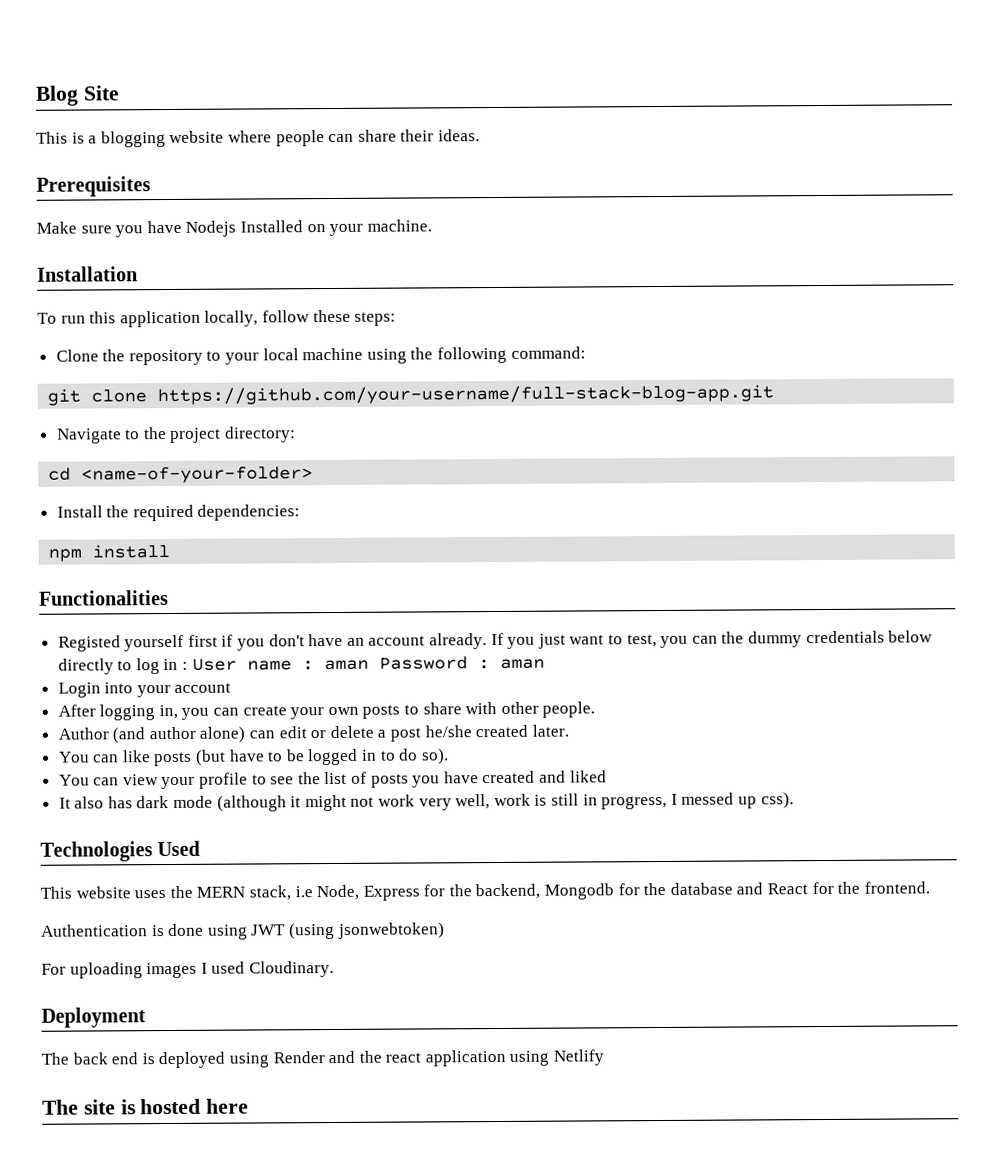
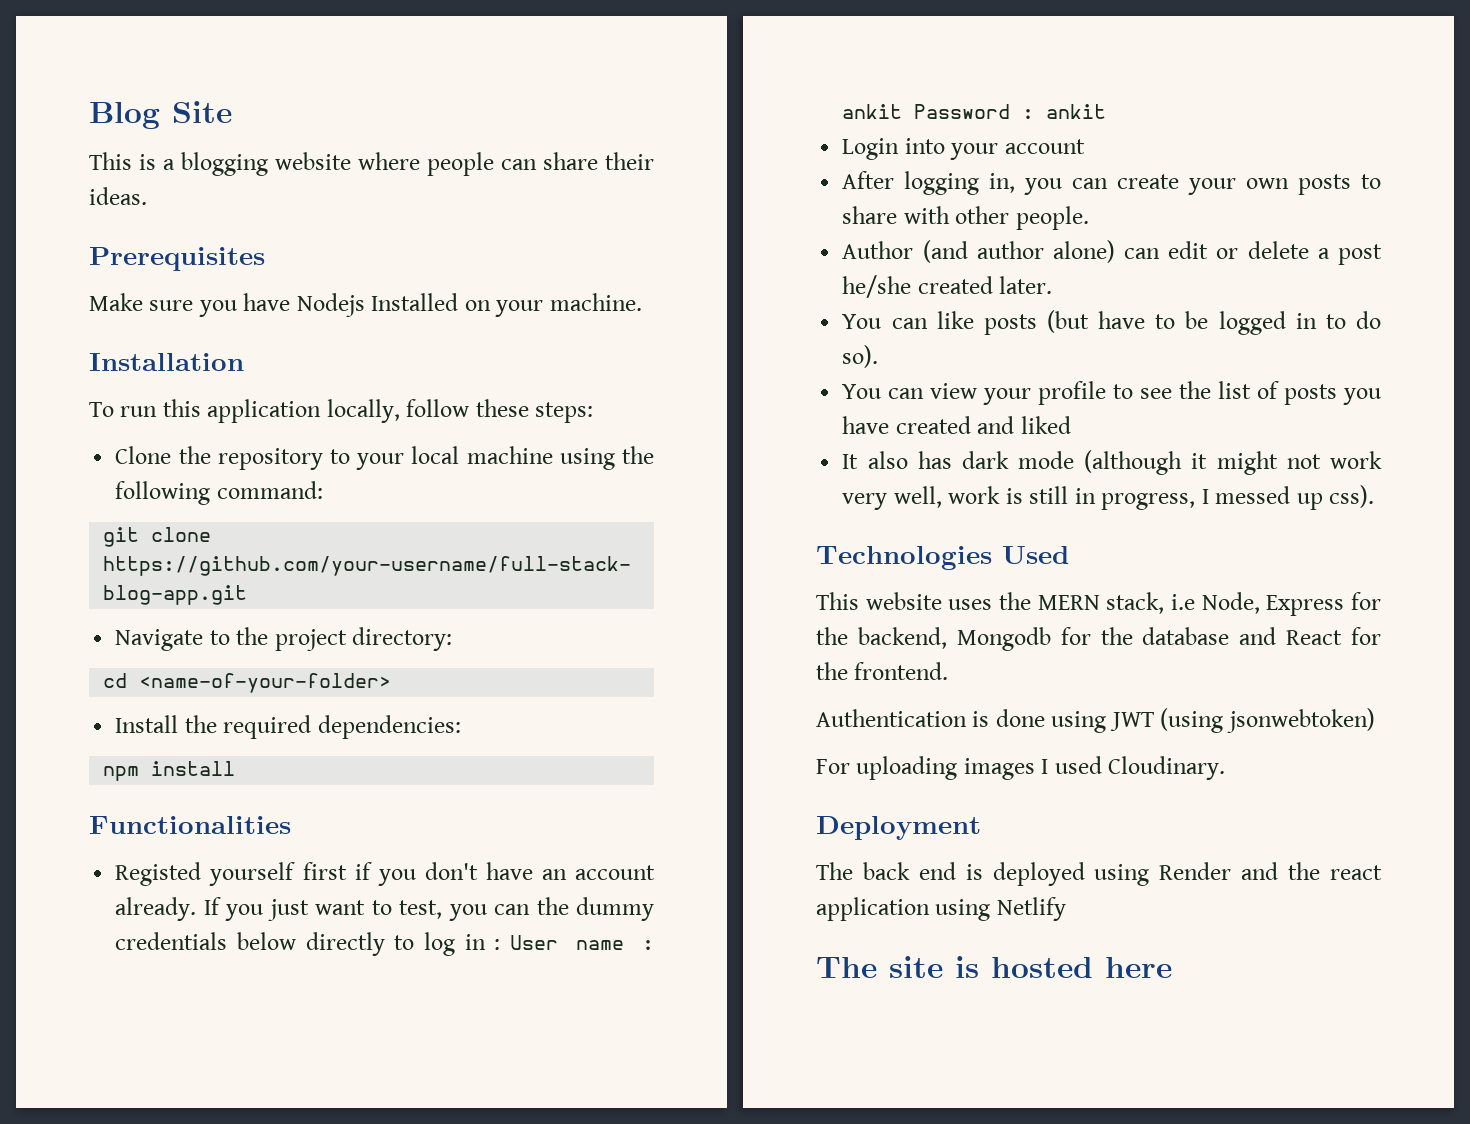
- If you just want to test, you can the dummy credentials below directly to log in : User name : aman Password : aman
+ If you just want to test, you can the dummy credentials below directly to log in : User name : ankit Password : ankit

